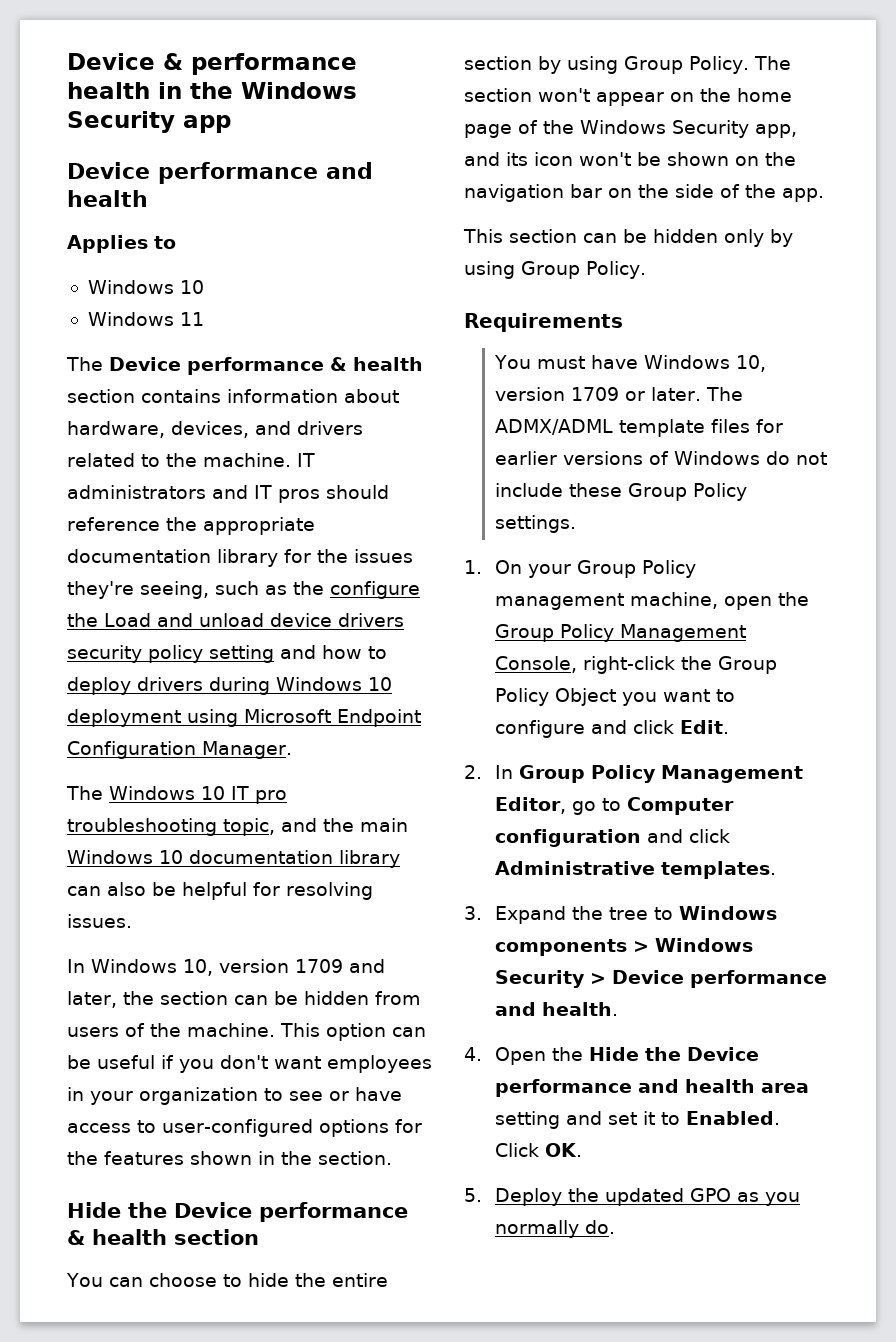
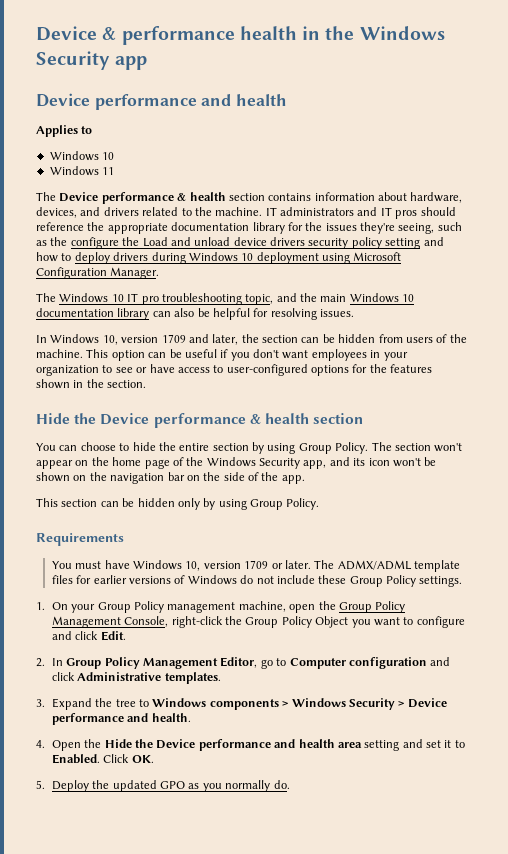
- IT administrators and IT pros should reference the appropriate documentation library for the issues they're seeing, such as the configure the Load and unload device drivers security policy setting and how to deploy drivers during Windows 10 deployment using Microsoft Endpoint Configuration Manager.
+ IT administrators and IT pros should reference the appropriate documentation library for the issues they're seeing, such as the configure the Load and unload device drivers security policy setting and how to deploy drivers during Windows 10 deployment using Microsoft Configuration Manager.

